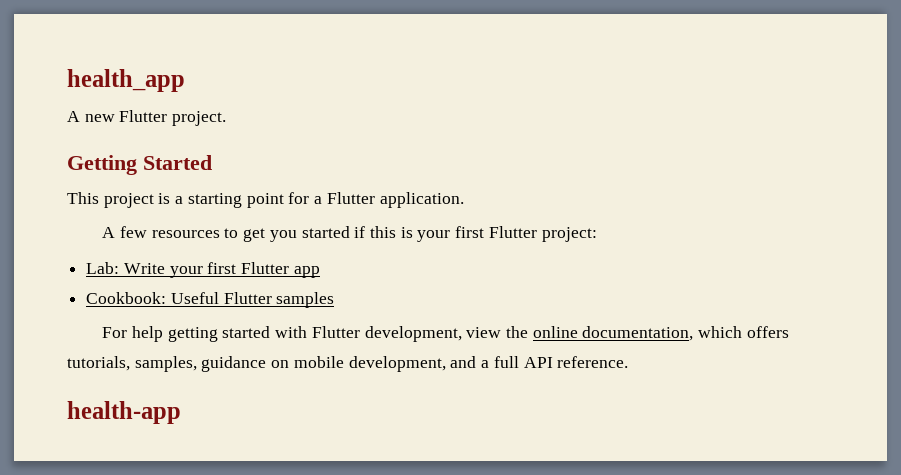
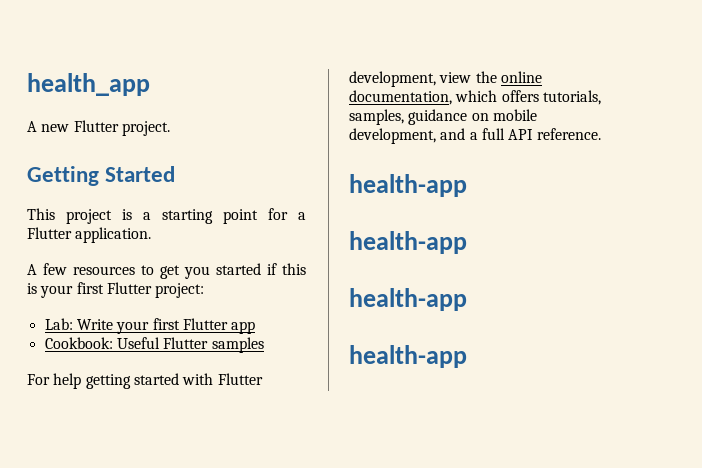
  For help getting started with Flutter development, view the online documentation, which offers tutorials, samples, guidance on mobile development, and a full API reference.
+ health-app
+ health-app
+ health-app

